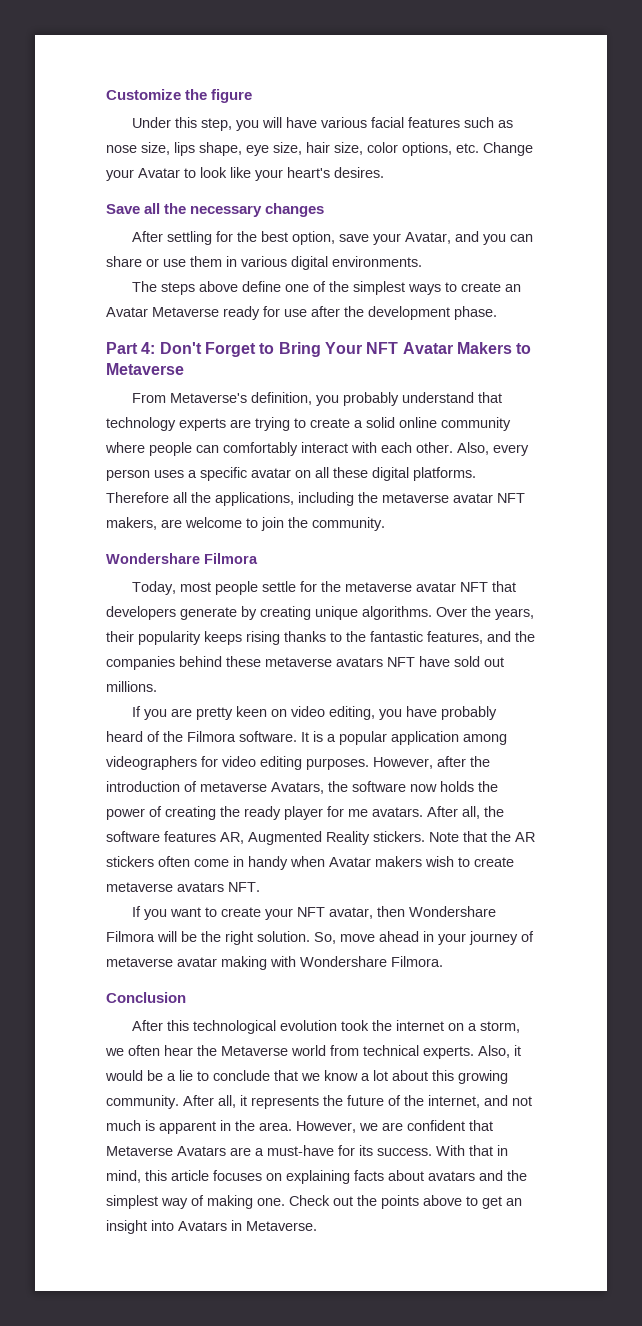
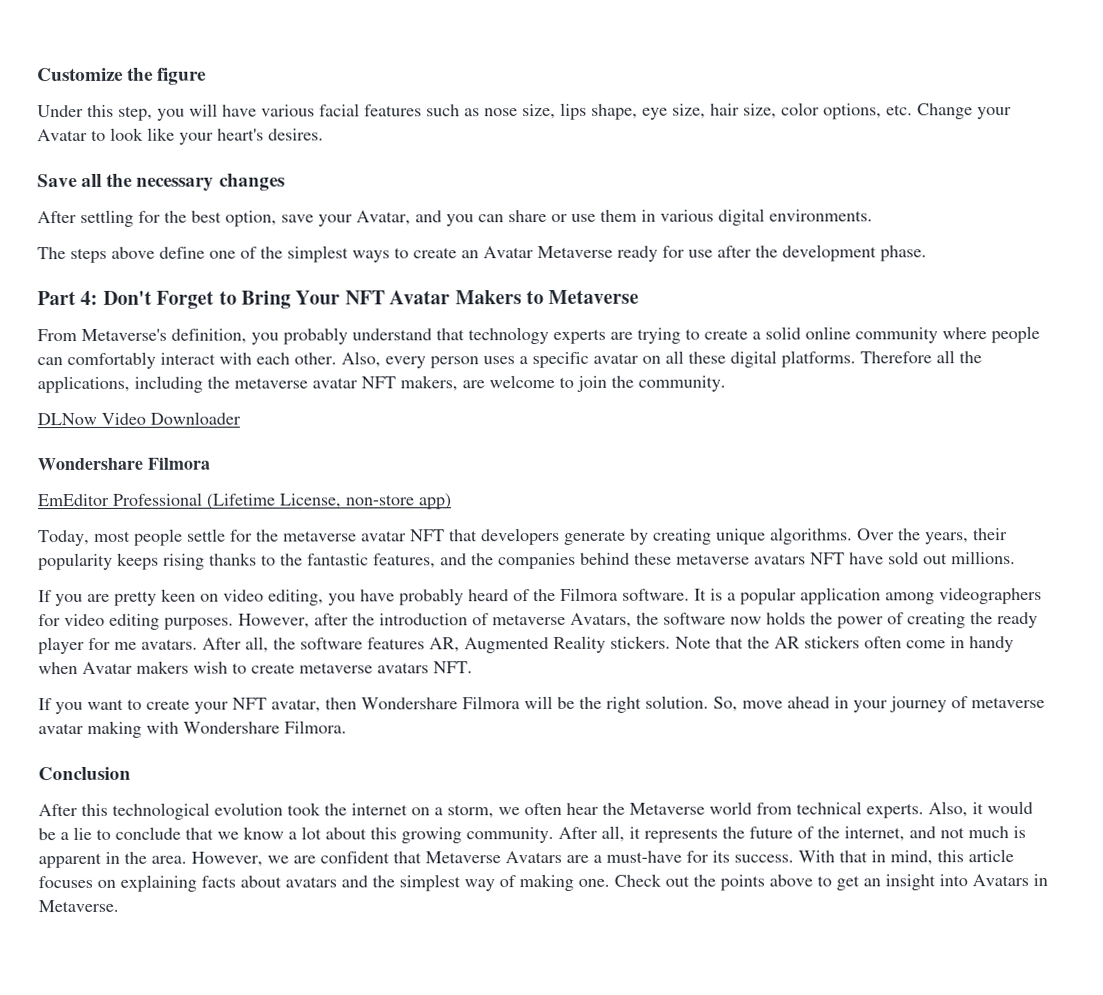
  Therefore all the applications, including the metaverse avatar NFT makers, are welcome to join the community.
+ DLNow Video Downloader
  Wondershare Filmora
+ EmEditor Professional (Lifetime License, non-store app)

